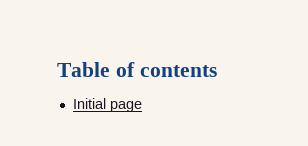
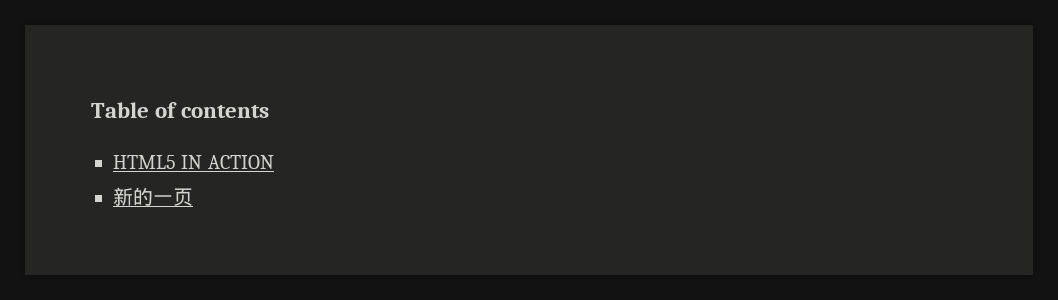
- Initial page
+ HTML5 IN ACTION
+ 新的一页

